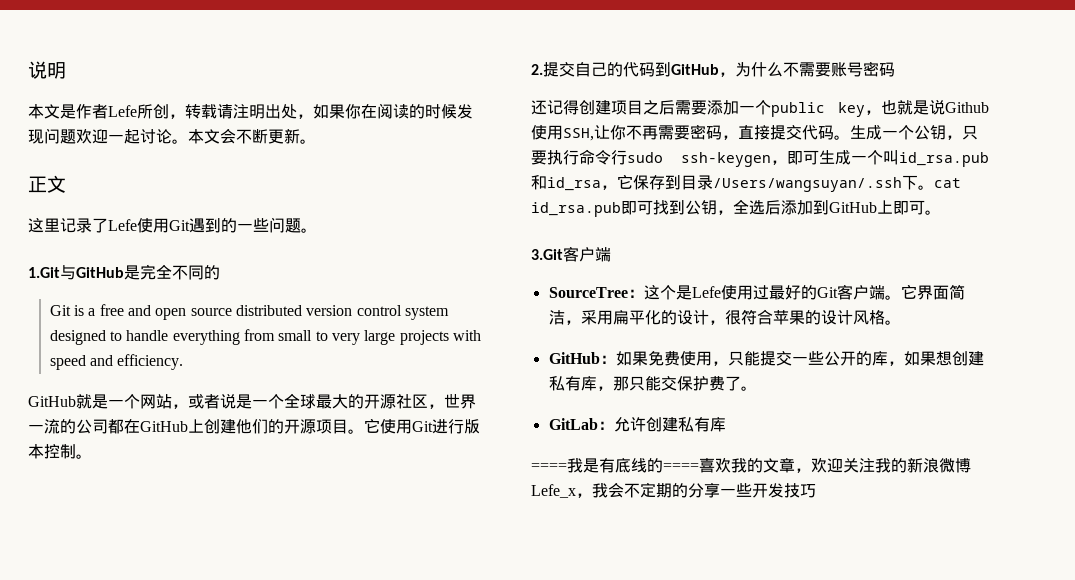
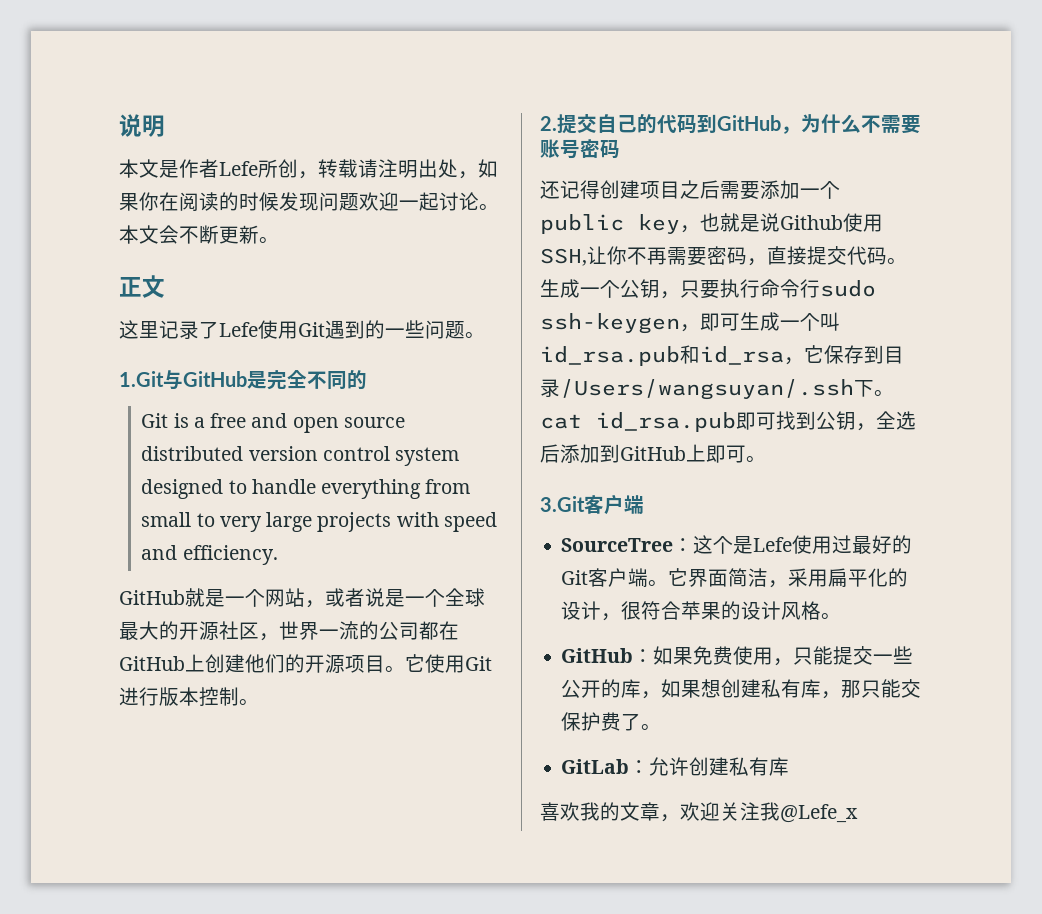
- ====我是有底线的====喜欢我的文章，欢迎关注我的新浪微博Lefe_x，我会不定期的分享一些开发技巧
+ 喜欢我的文章，欢迎关注我@Lefe_x

